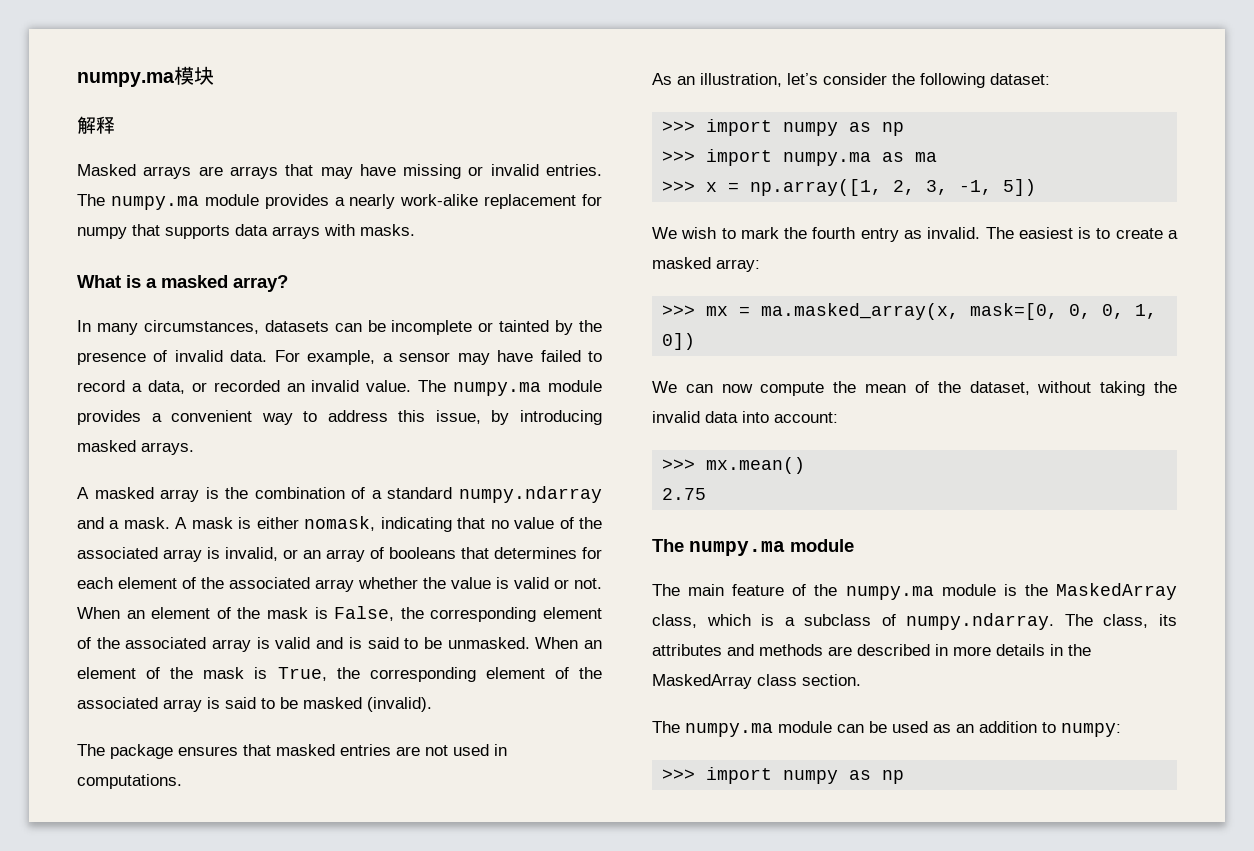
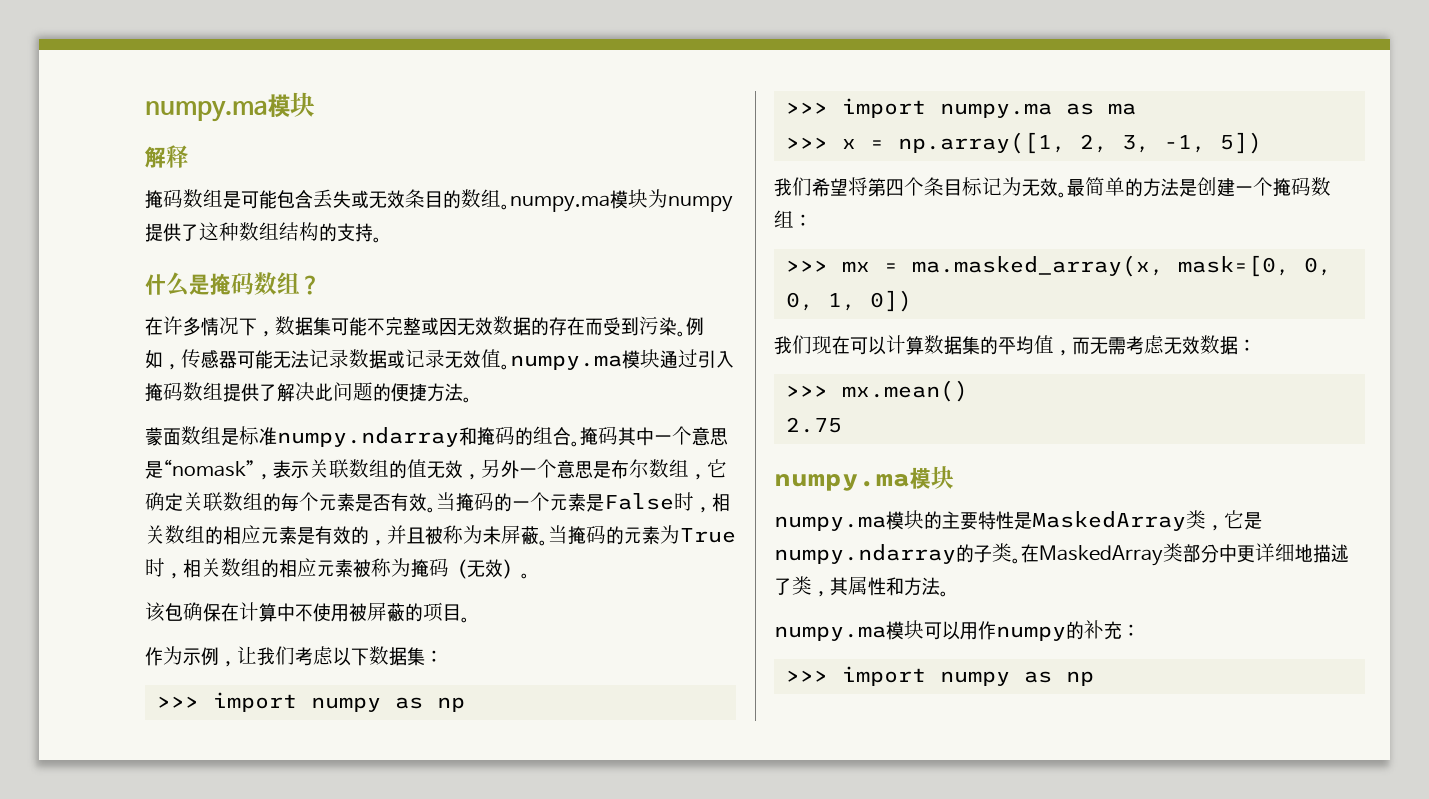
- Masked arrays are arrays that may have missing or invalid entries. The numpy.ma module provides a nearly work-alike replacement for numpy that supports data arrays with masks.
- What is a masked array?
- In many circumstances, datasets can be incomplete or tainted by the presence of invalid data. For example, a sensor may have failed to record a data, or recorded an invalid value. The numpy.ma module provides a convenient way to address this issue, by introducing masked arrays.
- A masked array is the combination of a standard numpy.ndarray and a mask. A mask is either nomask, indicating that no value of the associated array is invalid, or an array of booleans that determines for each element of the associated array whether the value is valid or not. When an element of the mask is False, the corresponding element of the associated array is valid and is said to be unmasked. When an element of the mask is True, the corresponding element of the associated array is said to be masked (invalid).
- The package ensures that masked entries are not used in computations.
- As an illustration, let’s consider the following dataset:
+ 掩码数组是可能包含丢失或无效条目的数组。numpy.ma模块为numpy提供了这种数组结构的支持。
+ 什么是掩码数组？
+ 在许多情况下，数据集可能不完整或因无效数据的存在而受到污染。例如，传感器可能无法记录数据或记录无效值。numpy.ma模块通过引入掩码数组提供了解决此问题的便捷方法。
+ 蒙面数组是标准numpy.ndarray和掩码的组合。掩码其中一个意思是“nomask”，表示关联数组的值无效，另外一个意思是布尔数组，它确定关联数组的每个元素是否有效。当掩码的一个元素是False时，相关数组的相应元素是有效的，并且被称为未屏蔽。当掩码的元素为True时，相关数组的相应元素被称为掩码（无效）。
+ 该包确保在计算中不使用被屏蔽的项目。
+ 作为示例，让我们考虑以下数据集：
- We wish to mark the fourth entry as invalid. The easiest is to create a masked array:
+ 我们希望将第四个条目标记为无效。最简单的方法是创建一个掩码数组：
- We can now compute the mean of the dataset, without taking the invalid data into account:
+ 我们现在可以计算数据集的平均值，而无需考虑无效数据：
  >>> mx.mean()
  2.75
- The numpy.ma module
- The main feature of the numpy.ma module is the MaskedArray class, which is a subclass of numpy.ndarray. The class, its attributes and methods are described in more details in the MaskedArray class section.
- The numpy.ma module can be used as an addition to numpy:
+ numpy.ma模块
+ numpy.ma模块的主要特性是MaskedArray类，它是numpy.ndarray的子类。在MaskedArray类部分中更详细地描述了类，其属性和方法。
+ numpy.ma模块可以用作numpy的补充：

